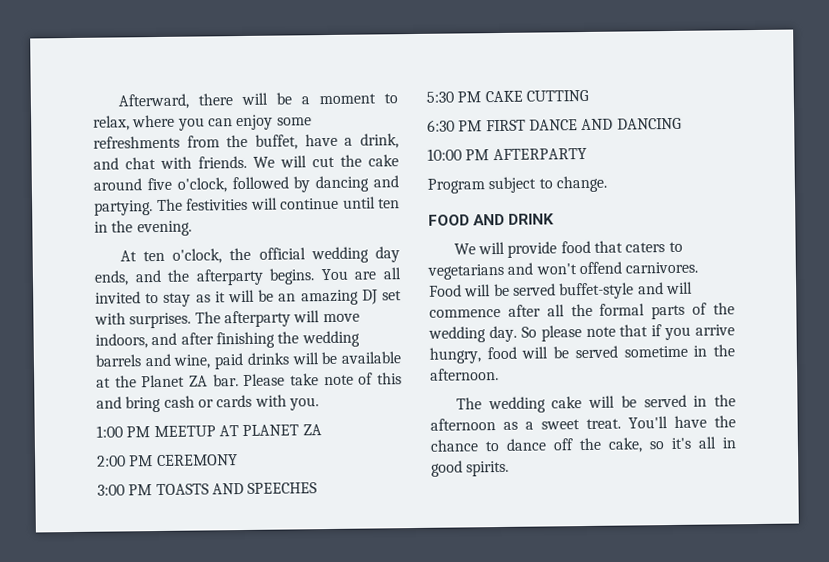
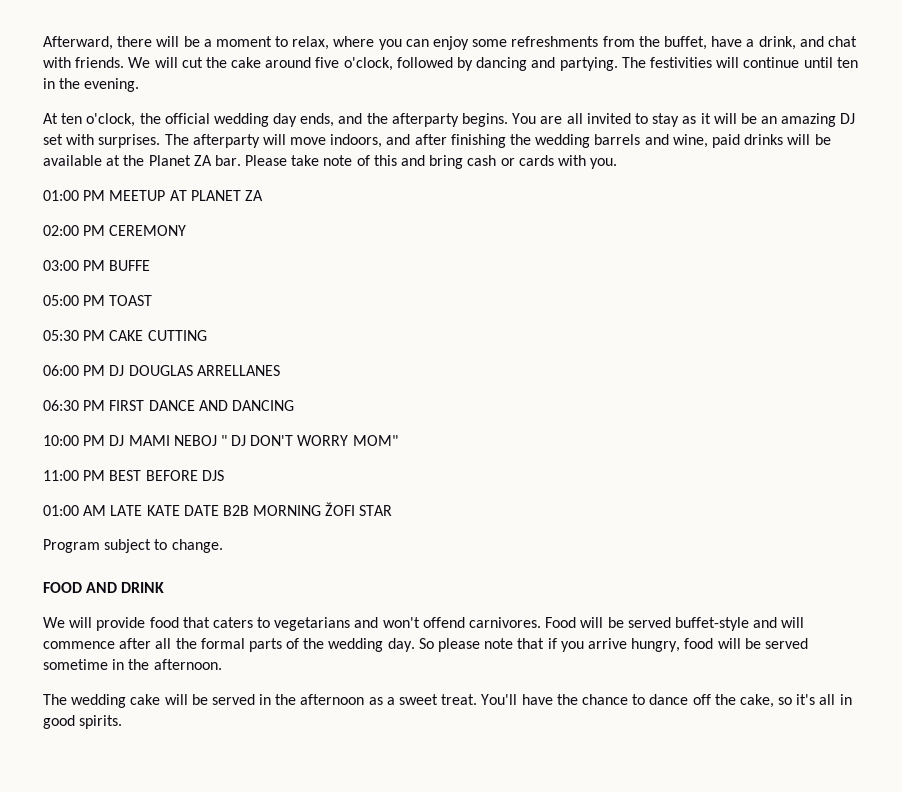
- 1:00 PM MEETUP AT PLANET ZA
+ 01:00 PM MEETUP AT PLANET ZA
- 2:00 PM CEREMONY
+ 02:00 PM CEREMONY
- 3:00 PM TOASTS AND SPEECHES
- 5:30 PM CAKE CUTTING
- 6:30 PM FIRST DANCE AND DANCING
+ 03:00 PM BUFFE
+ 05:00 PM TOAST
+ 05:30 PM CAKE CUTTING
+ 06:00 PM DJ DOUGLAS ARRELLANES
+ 06:30 PM FIRST DANCE AND DANCING
- 10:00 PM AFTERPARTY
+ 10:00 PM DJ MAMI NEBOJ " DJ DON'T WORRY MOM"
+ 11:00 PM BEST BEFORE DJS
+ 01:00 AM LATE KATE DATE B2B MORNING ŽOFI STAR

